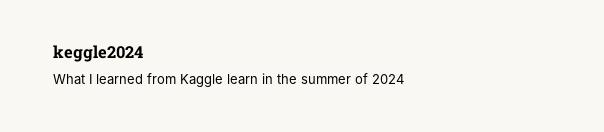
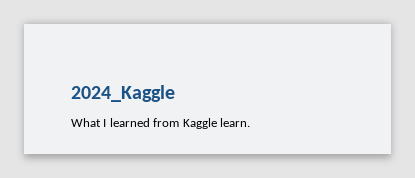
- keggle2024
+ 2024_Kaggle
- What I learned from Kaggle learn in the summer of 2024
+ What I learned from Kaggle learn.

